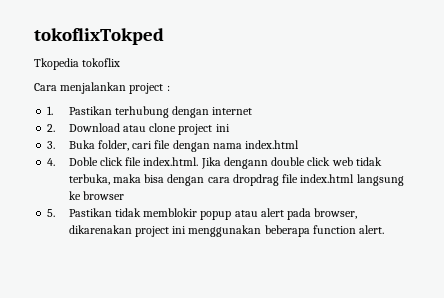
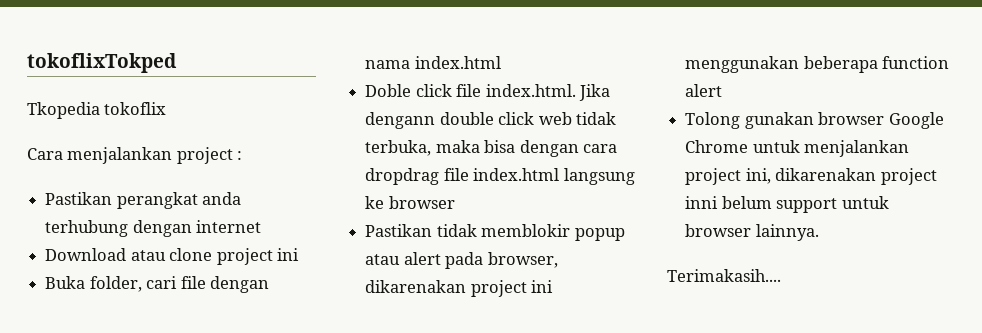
- 1. Pastikan terhubung dengan internet
+ Pastikan perangkat anda terhubung dengan internet
- 2. Download atau clone project ini
+ Download atau clone project ini
- 3. Buka folder, cari file dengan nama index.html
+ Buka folder, cari file dengan nama index.html
- 4. Doble click file index.html. Jika dengann double click web tidak terbuka, maka bisa dengan cara dropdrag file index.html langsung ke browser
+ Doble click file index.html. Jika dengann double click web tidak terbuka, maka bisa dengan cara dropdrag file index.html langsung ke browser
- 5. Pastikan tidak memblokir popup atau alert pada browser, dikarenakan project ini menggunakan beberapa function alert.
+ Pastikan tidak memblokir popup atau alert pada browser, dikarenakan project ini menggunakan beberapa function alert
+ Tolong gunakan browser Google Chrome untuk menjalankan project ini, dikarenakan project inni belum support untuk browser lainnya.
+ Terimakasih....

